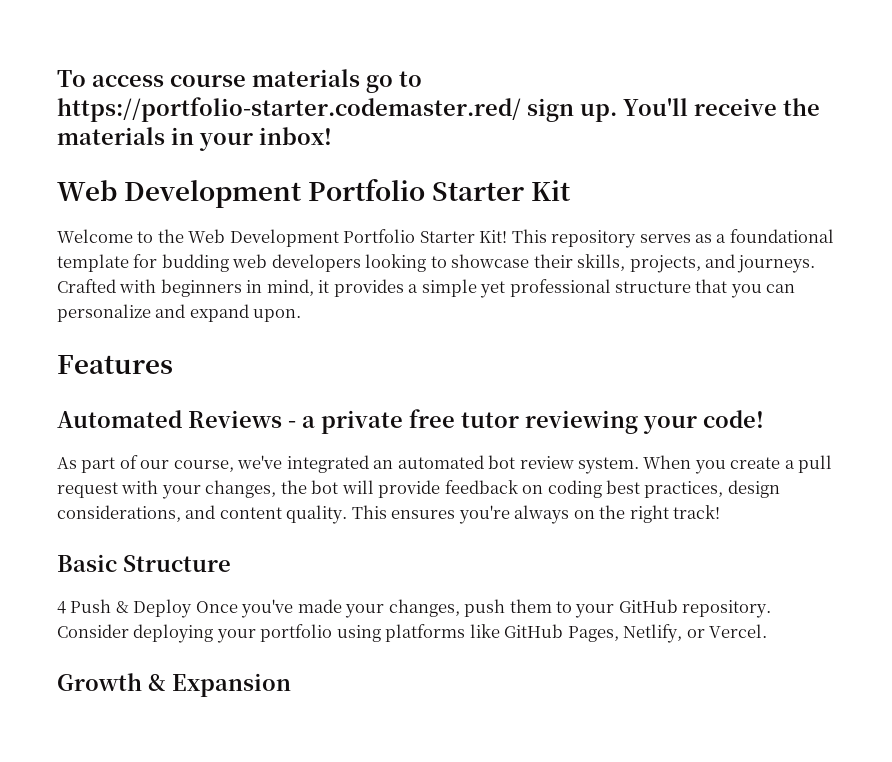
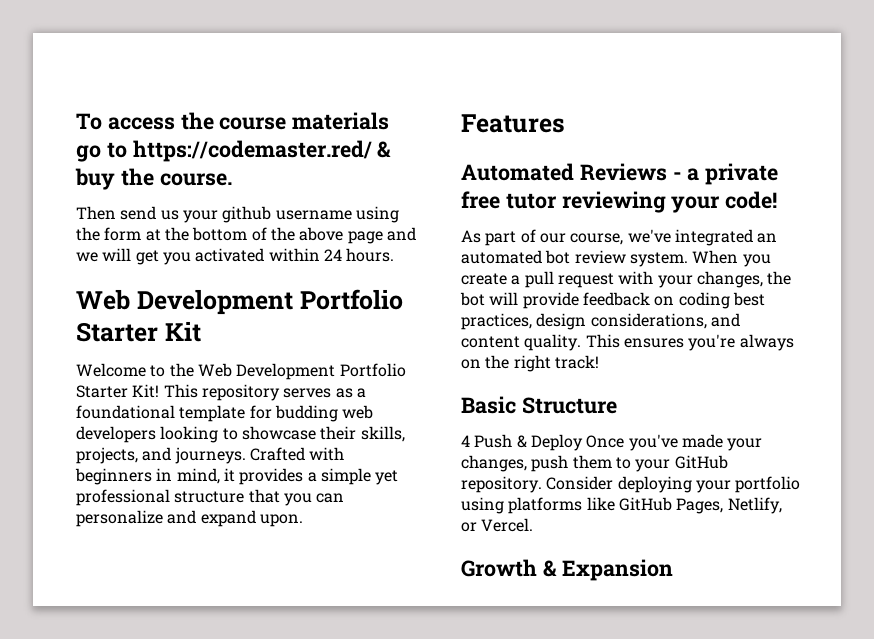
- To access course materials go to https://portfolio-starter.codemaster.red/ sign up. You'll receive the materials in your inbox!
+ To access the course materials go to https://codemaster.red/ & buy the course.
+ Then send us your github username using the form at the bottom of the above page and we will get you activated within 24 hours.

